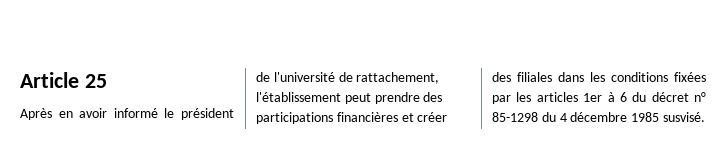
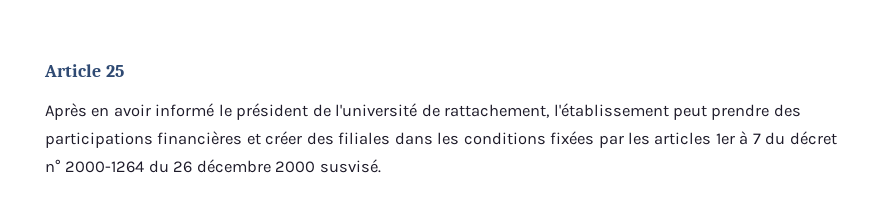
- Après en avoir informé le président de l'université de rattachement, l'établissement peut prendre des participations financières et créer des filiales dans les conditions fixées par les articles 1er à 6 du décret n° 85-1298 du 4 décembre 1985 susvisé.
+ Après en avoir informé le président de l'université de rattachement, l'établissement peut prendre des participations financières et créer des filiales dans les conditions fixées par les articles 1er à 7 du décret n° 2000-1264 du 26 décembre 2000 susvisé.

